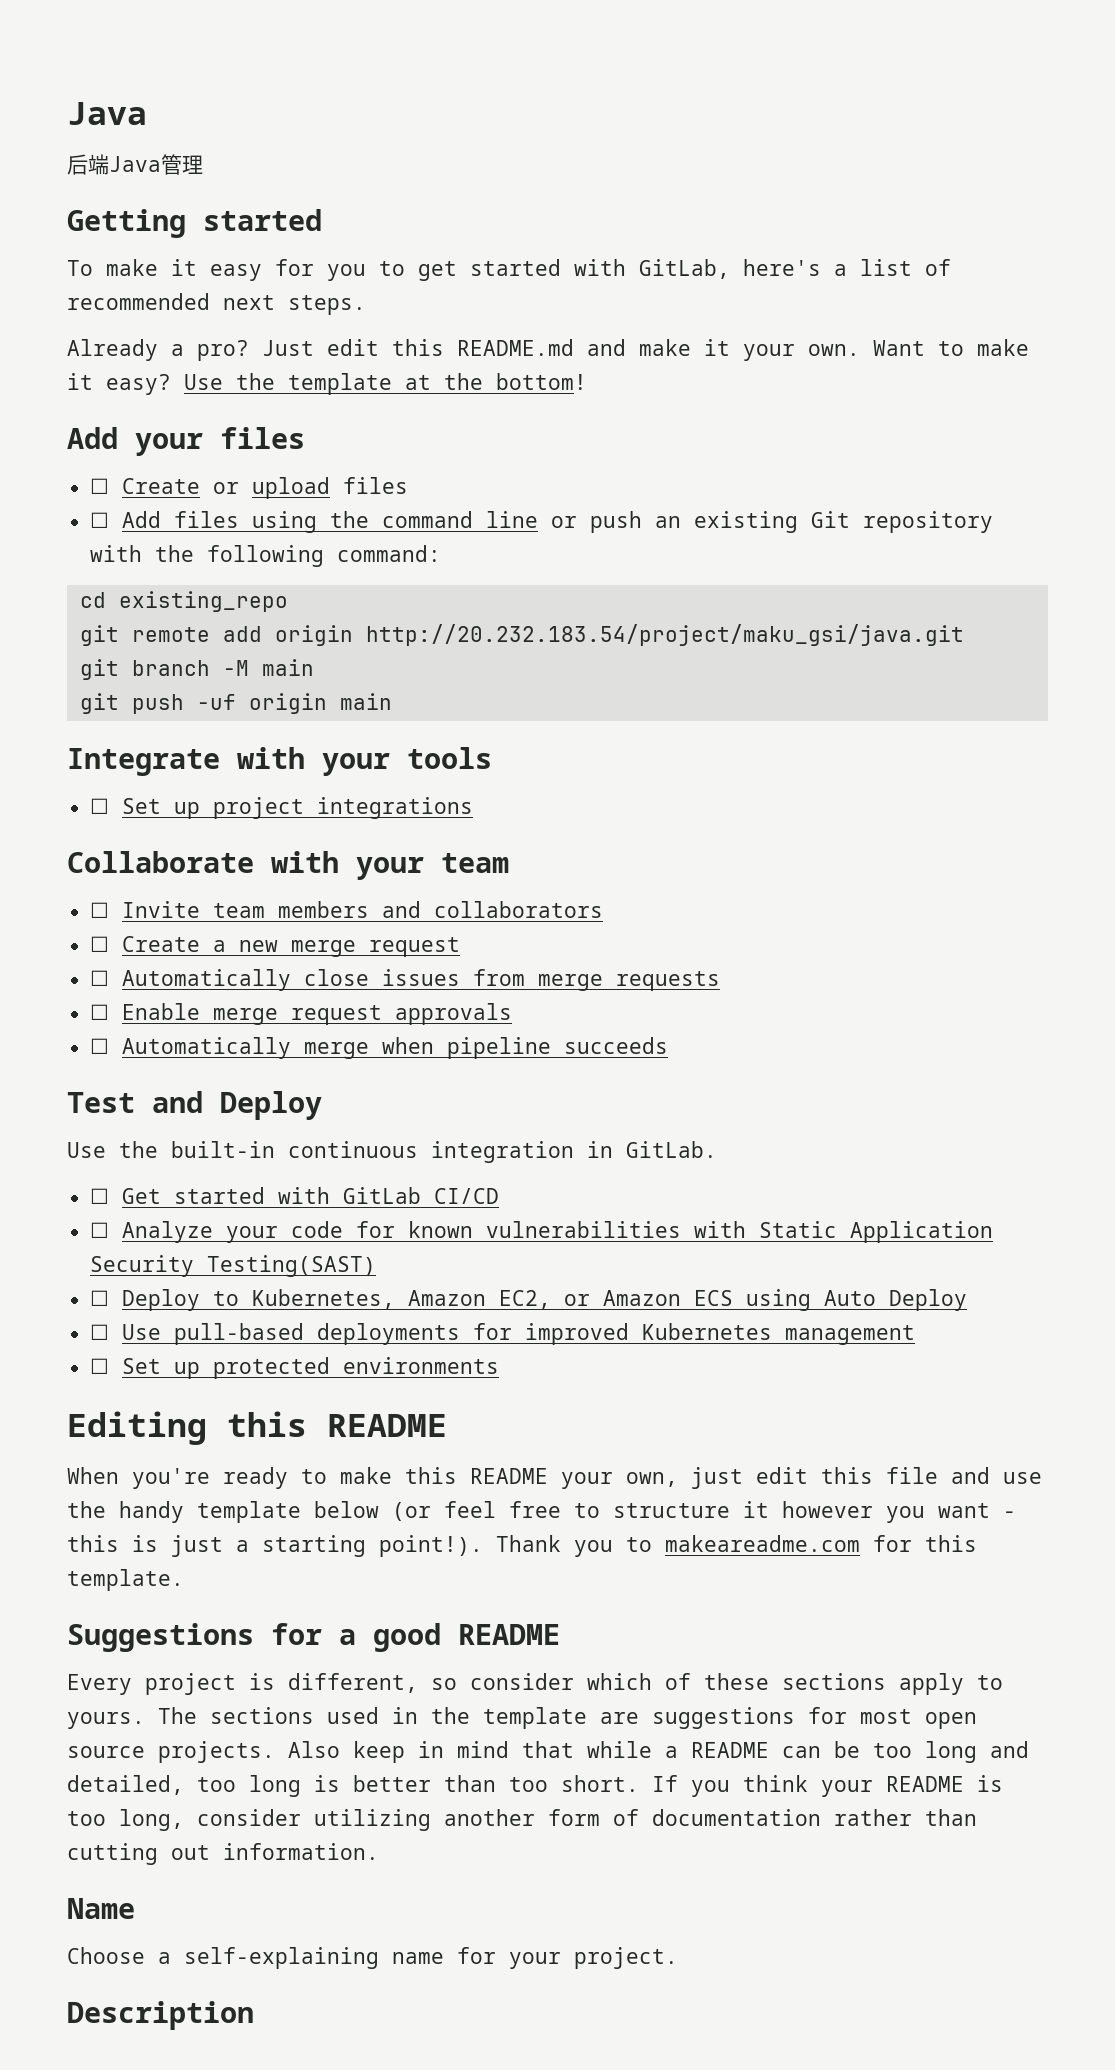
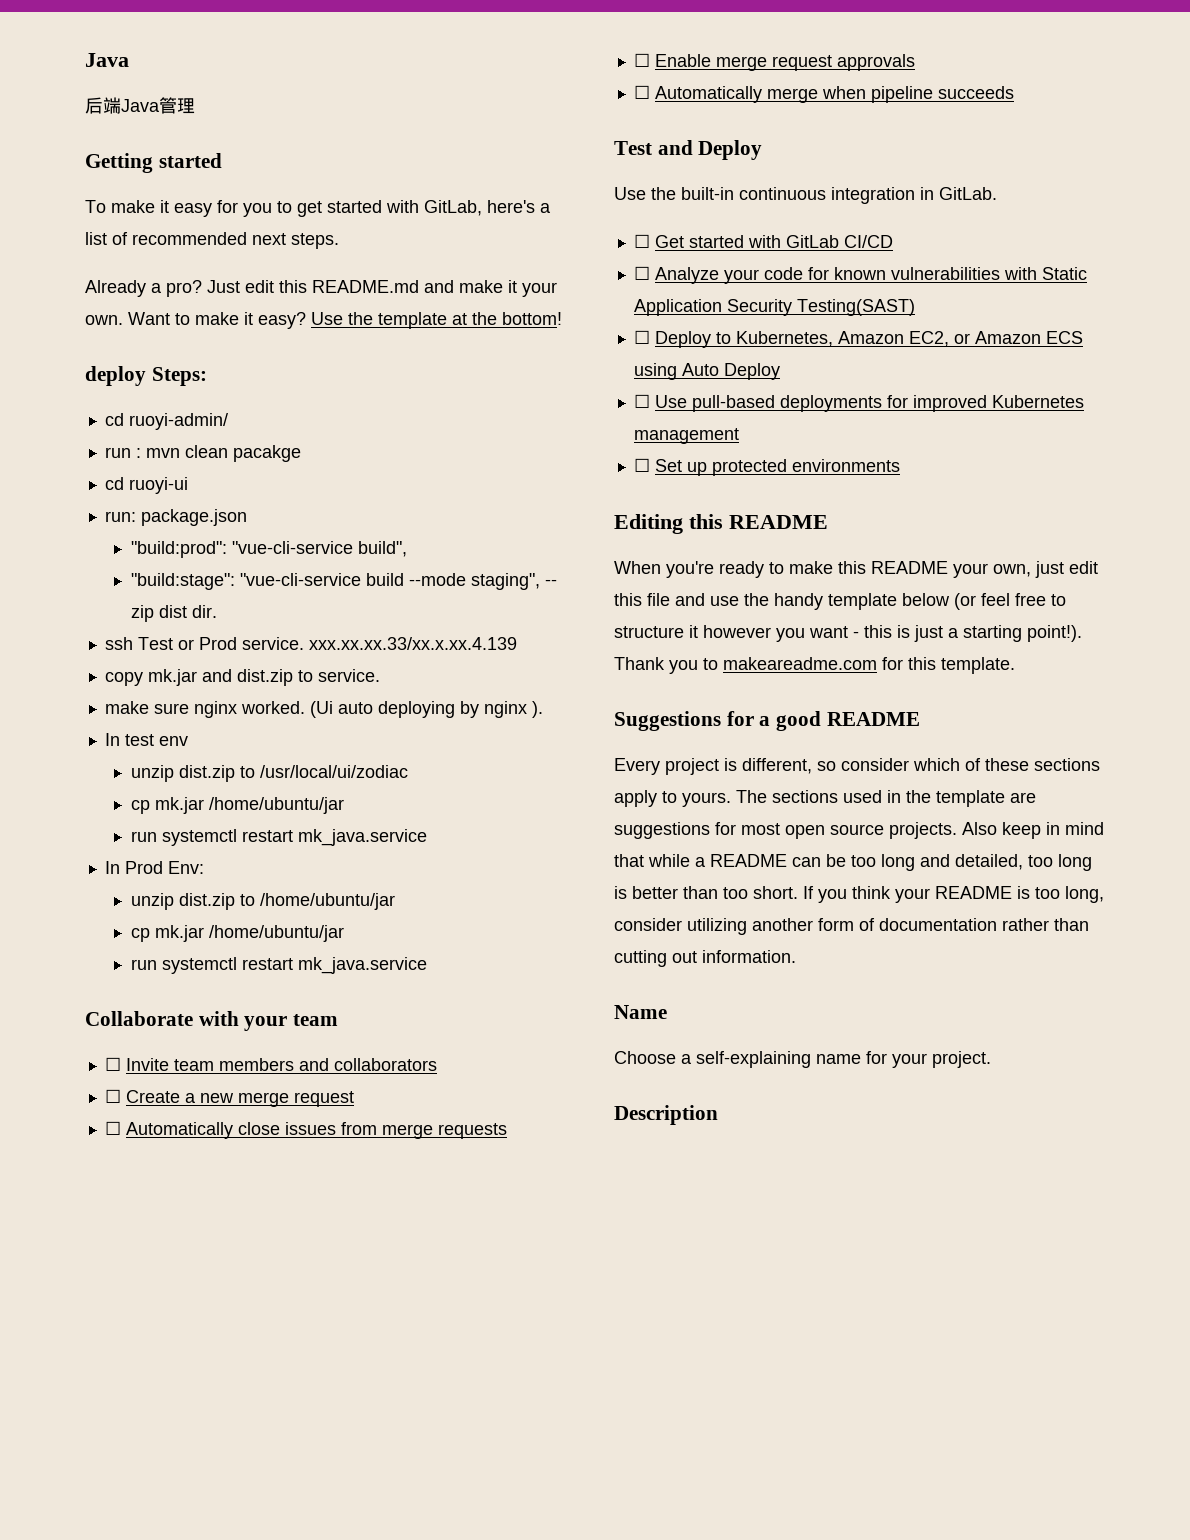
- Add your files
- ☐ Create or upload files
- ☐ Add files using the command line or push an existing Git repository with the following command:
- cd existing_repo
- git remote add origin http://20.232.183.54/project/maku_gsi/java.git
- git branch -M main
- git push -uf origin main
- Integrate with your tools
- ☐ Set up project integrations
+ deploy Steps:
+ cd ruoyi-admin/
+ run : mvn clean pacakge
+ cd ruoyi-ui
+ run: package.json
+ "build:prod": "vue-cli-service build",
+ "build:stage": "vue-cli-service build --mode staging", -- zip dist dir.
+ ssh Test or Prod service. xxx.xx.xx.33/xx.x.xx.4.139
+ copy mk.jar and dist.zip to service.
+ make sure nginx worked. (Ui auto deploying by nginx ).
+ In test env
+ unzip dist.zip to /usr/local/ui/zodiac
+ cp mk.jar /home/ubuntu/jar
+ run systemctl restart mk_java.service
+ In Prod Env:
+ unzip dist.zip to /home/ubuntu/jar
+ cp mk.jar /home/ubuntu/jar
+ run systemctl restart mk_java.service

